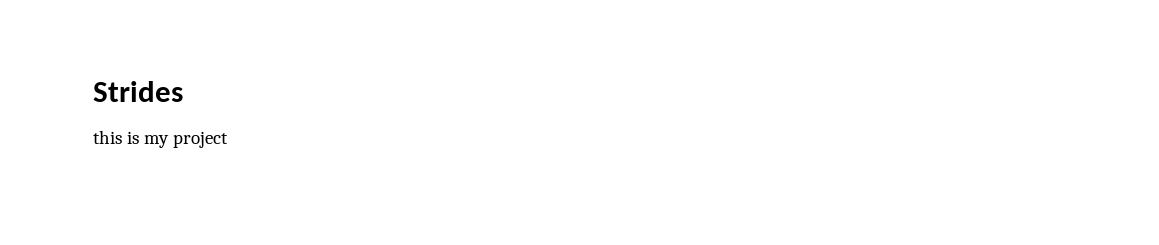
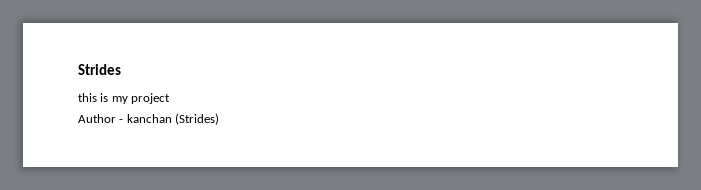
+ Author - kanchan (Strides)

